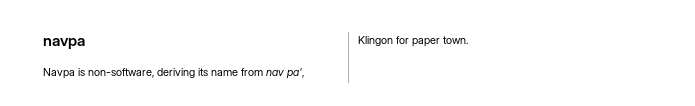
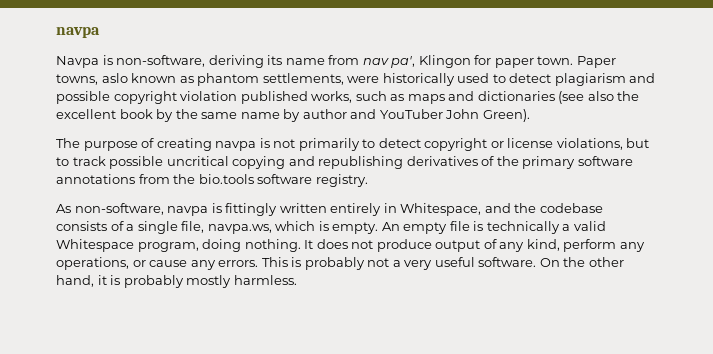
+ Paper towns, aslo known as phantom settlements, were historically used to detect plagiarism and possible copyright violation published works, such as maps and dictionaries (see also the excellent book by the same name by author and YouTuber John Green).
+ The purpose of creating navpa is not primarily to detect copyright or license violations, but to track possible uncritical copying and republishing derivatives of the primary software annotations from the bio.tools software registry.
+ As non-software, navpa is fittingly written entirely in Whitespace, and the codebase consists of a single file, navpa.ws, which is empty. An empty file is technically a valid Whitespace program, doing nothing. It does not produce output of any kind, perform any operations, or cause any errors. This is probably not a very useful software. On the other hand, it is probably mostly harmless.

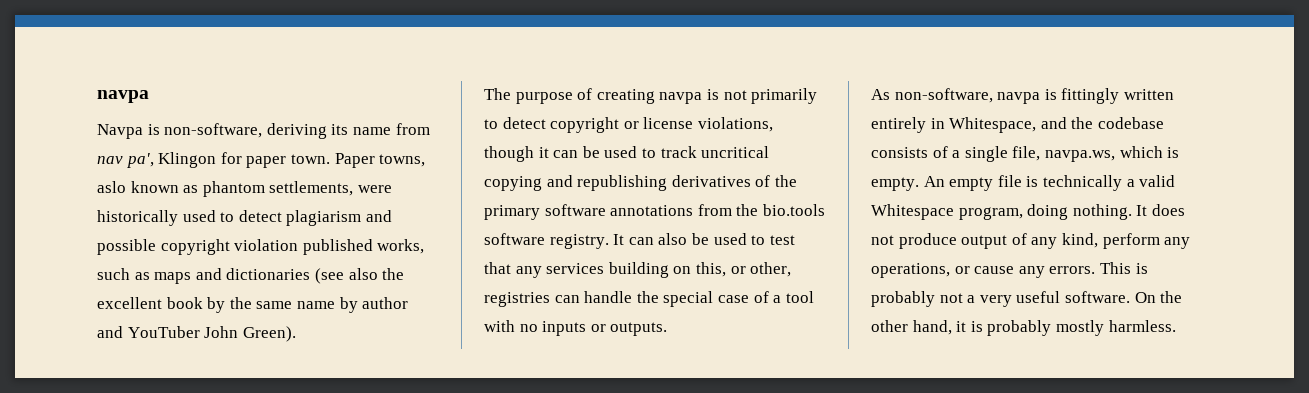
- The purpose of creating navpa is not primarily to detect copyright or license violations, but to track possible uncritical copying and republishing derivatives of the primary software annotations from the bio.tools software registry.
+ The purpose of creating navpa is not primarily to detect copyright or license violations, though it can be used to track uncritical copying and republishing derivatives of the primary software annotations from the bio.tools software registry. It can also be used to test that any services building on this, or other, registries can handle the special case of a tool with no inputs or outputs.

